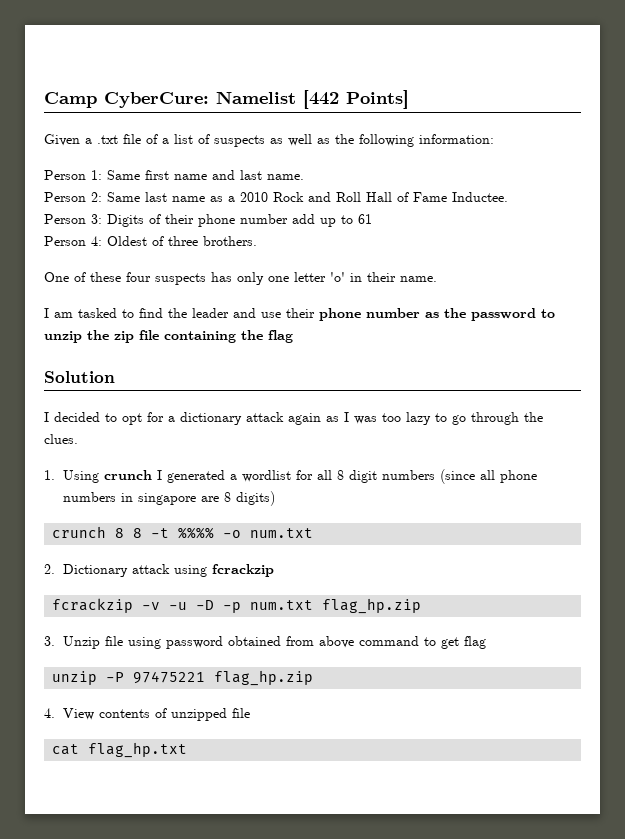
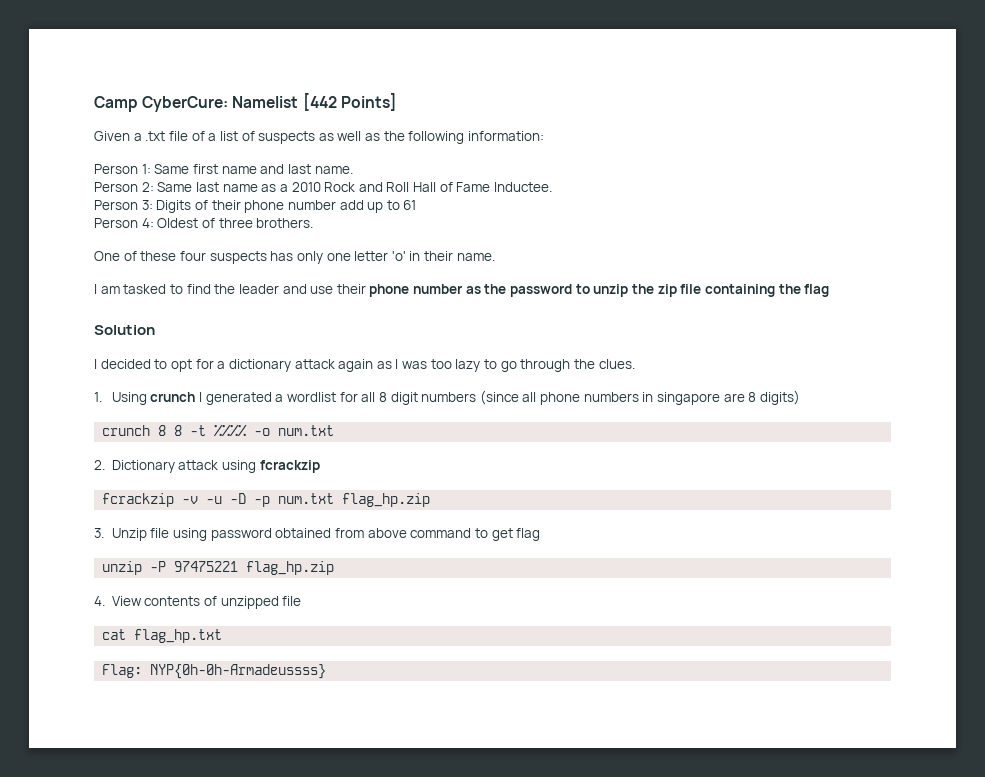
+ Flag: NYP{0h-0h-Armadeussss}

